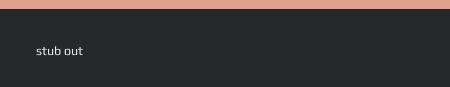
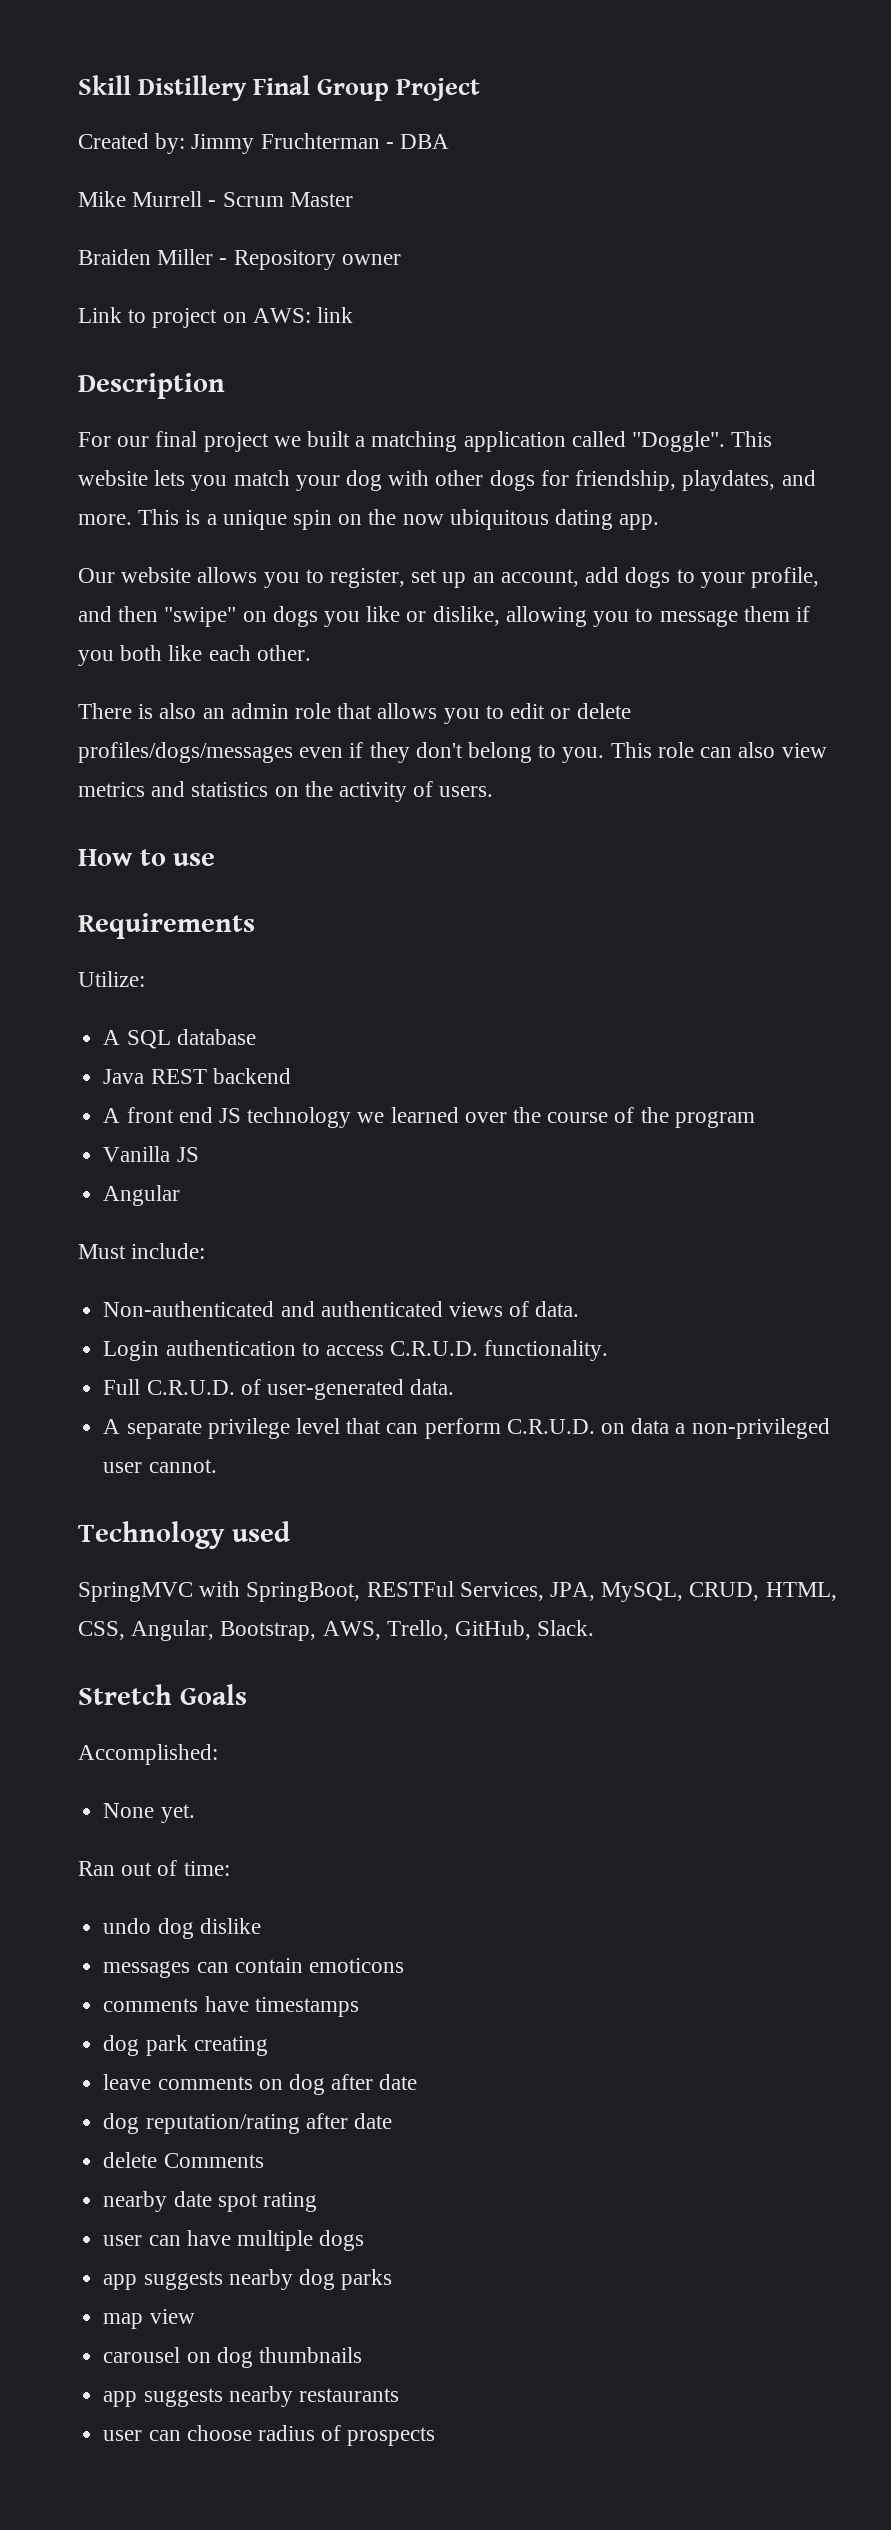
- stub out
+ Skill Distillery Final Group Project
+ Created by: Jimmy Fruchterman - DBA
+ Mike Murrell - Scrum Master
+ Braiden Miller - Repository owner
+ Link to project on AWS: link
+ Description
+ For our final project we built a matching application called "Doggle". This website lets you match your dog with other dogs for friendship, playdates, and more. This is a unique spin on the now ubiquitous dating app.
+ Our website allows you to register, set up an account, add dogs to your profile, and then "swipe" on dogs you like or dislike, allowing you to message them if you both like each other.
+ There is also an admin role that allows you to edit or delete profiles/dogs/messages even if they don't belong to you. This role can also view metrics and statistics on the activity of users.
+ How to use
+ Requirements
+ Utilize:
+ A SQL database
+ Java REST backend
+ A front end JS technology we learned over the course of the program
+ Vanilla JS
+ Angular
+ Must include:
+ Non-authenticated and authenticated views of data.
+ Login authentication to access C.R.U.D. functionality.
+ Full C.R.U.D. of user-generated data.
+ A separate privilege level that can perform C.R.U.D. on data a non-privileged user cannot.
+ Technology used
+ SpringMVC with SpringBoot, RESTFul Services, JPA, MySQL, CRUD, HTML, CSS, Angular, Bootstrap, AWS, Trello, GitHub, Slack.
+ Stretch Goals
+ Accomplished:
+ None yet.
+ Ran out of time:
+ undo dog dislike
+ messages can contain emoticons
+ comments have timestamps
+ dog park creating
+ leave comments on dog after date
+ dog reputation/rating after date
+ delete Comments
+ nearby date spot rating
+ user can have multiple dogs
+ app suggests nearby dog parks
+ map view
+ carousel on dog thumbnails
+ app suggests nearby restaurants
+ user can choose radius of prospects

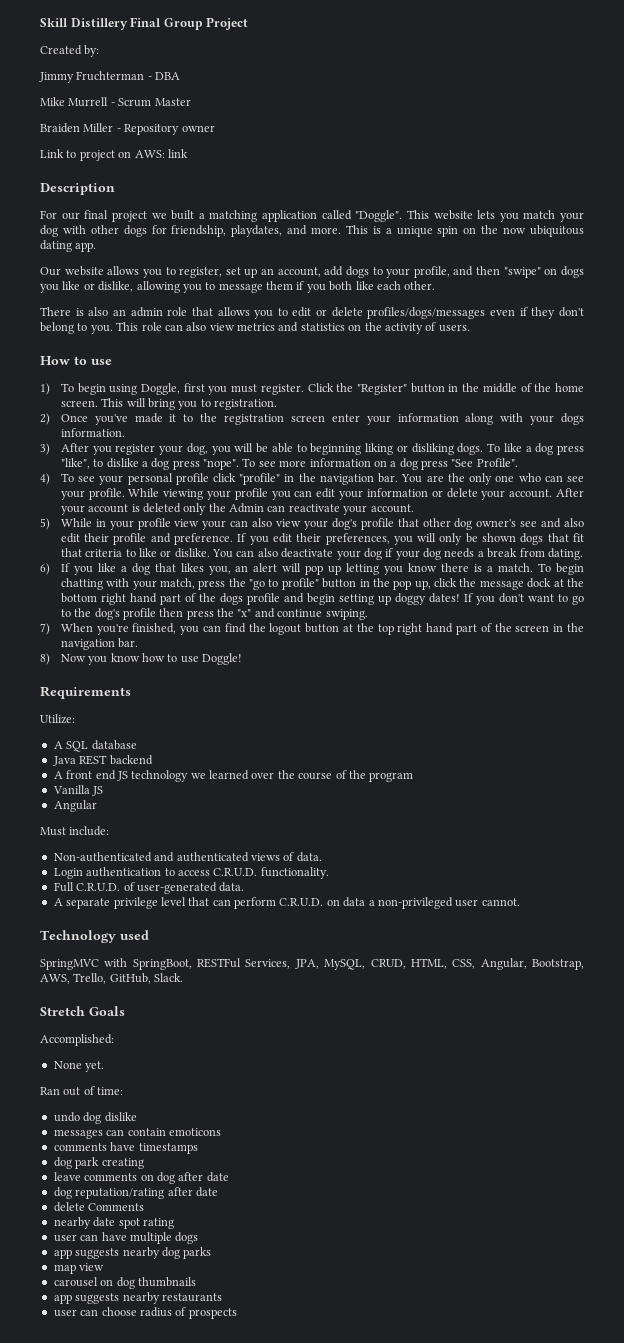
- Created by: Jimmy Fruchterman - DBA
+ Created by:
+ Jimmy Fruchterman - DBA
+ 1) To begin using Doggle, first you must register. Click the "Register" button in the middle of the home screen. This will bring you to registration.
+ 2) Once you've made it to the registration screen enter your information along with your dogs information.
+ 3) After you register your dog, you will be able to beginning liking or disliking dogs. To like a dog press "like", to dislike a dog press "nope". To see more information on a dog press "See Profile".
+ 4) To see your personal profile click "profile" in the navigation bar. You are the only one who can see your profile. While viewing your profile you can edit your information or delete your account. After your account is deleted only the Admin can reactivate your account.
+ 5) While in your profile view your can also view your dog's profile that other dog owner's see and also edit their profile and preference. If you edit their preferences, you will only be shown dogs that fit that criteria to like or dislike. You can also deactivate your dog if your dog needs a break from dating.
+ 6) If you like a dog that likes you, an alert will pop up letting you know there is a match. To begin chatting with your match, press the "go to profile" button in the pop up, click the message dock at the bottom right hand part of the dogs profile and begin setting up doggy dates! If you don't want to go to the dog's profile then press the "x" and continue swiping.
+ 7) When you're finished, you can find the logout button at the top right hand part of the screen in the navigation bar.
+ 8) Now you know how to use Doggle!

